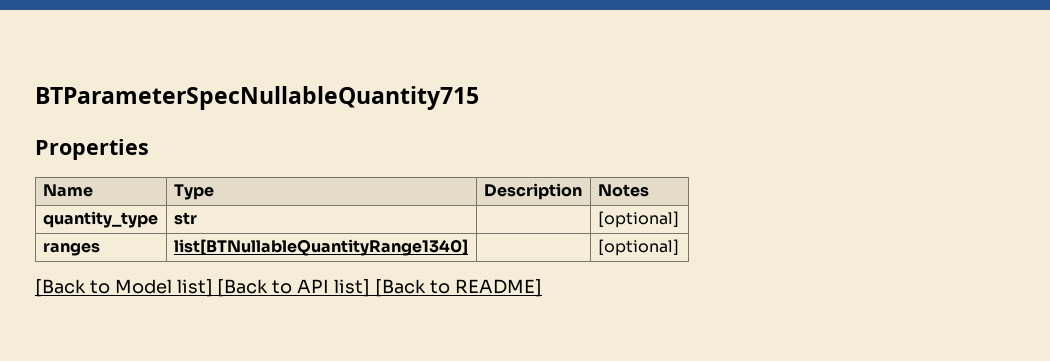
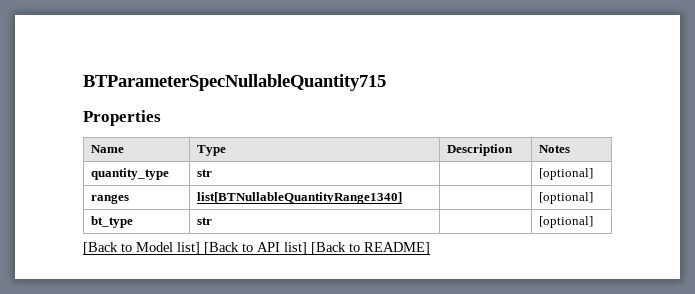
+ bt_type | str | | [optional]

